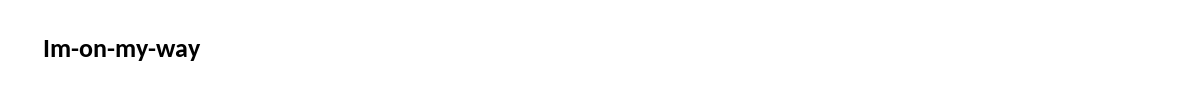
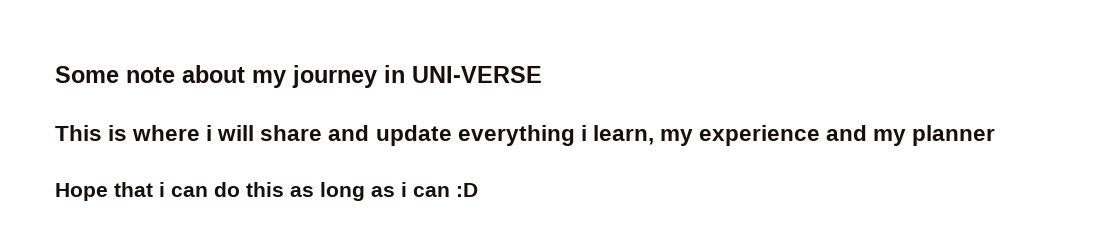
- Im-on-my-way
+ Some note about my journey in UNI-VERSE
+ This is where i will share and update everything i learn, my experience and my planner
+ Hope that i can do this as long as i can :D

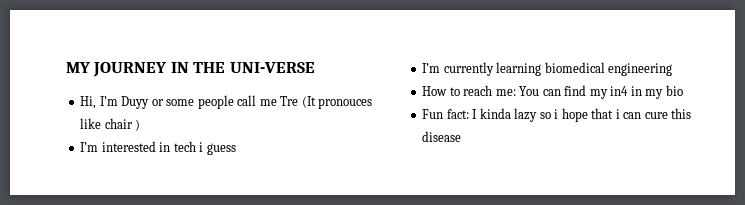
- Some note about my journey in UNI-VERSE
- This is where i will share and update everything i learn, my experience and my planner
- Hope that i can do this as long as i can :D
+ MY JOURNEY IN THE UNI-VERSE
+ Hi, I’m Duyy or some people call me Tre (It pronouces like chair )
+ I’m interested in tech i guess
+ I’m currently learning biomedical engineering
+ How to reach me: You can find my in4 in my bio
+ Fun fact: I kinda lazy so i hope that i can cure this disease

